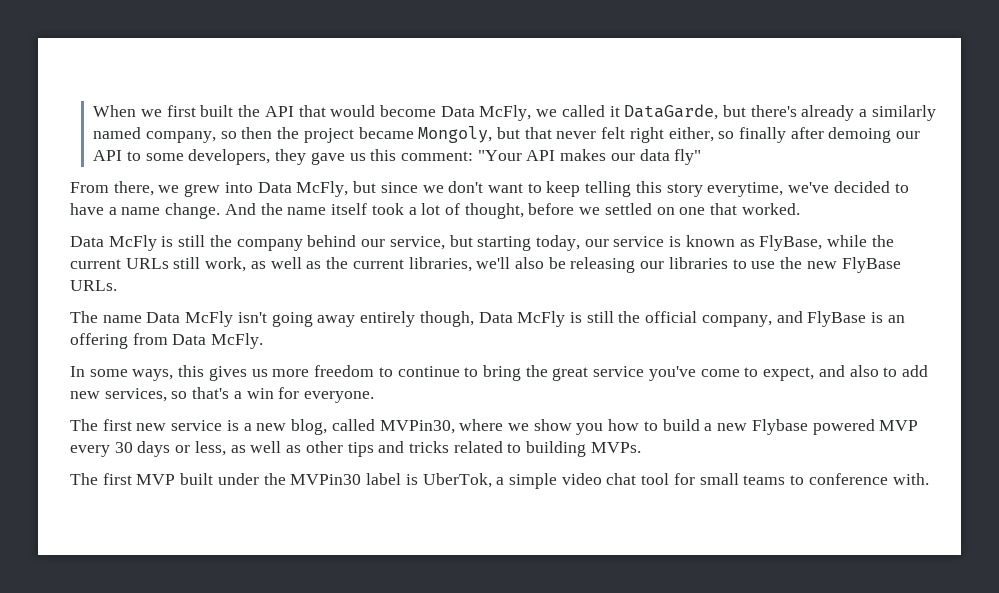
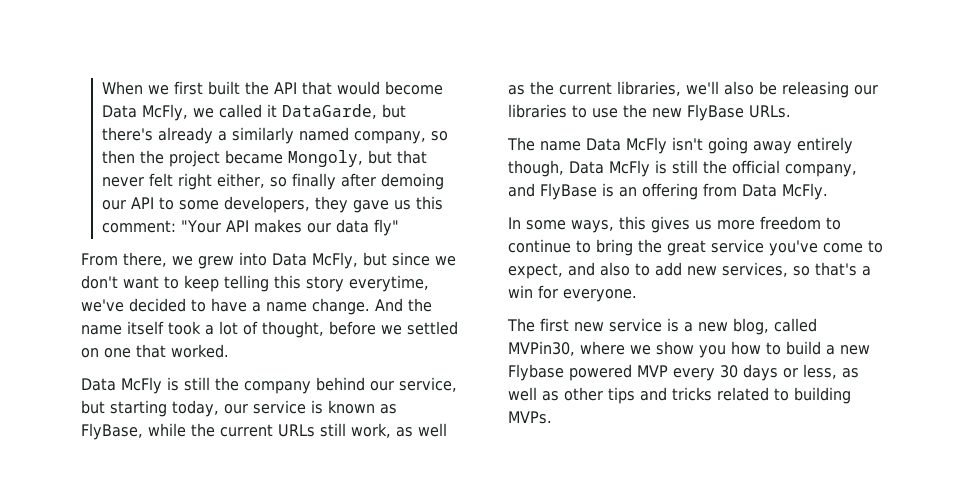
- The first MVP built under the MVPin30 label is UberTok, a simple video chat tool for small teams to conference with.

